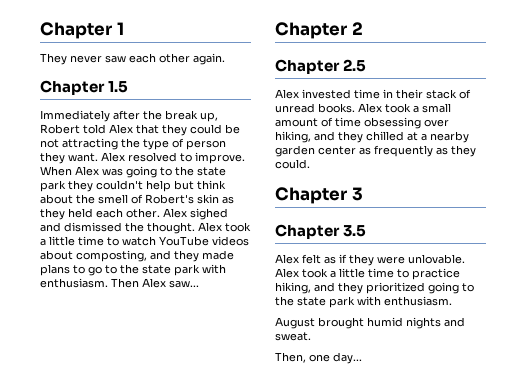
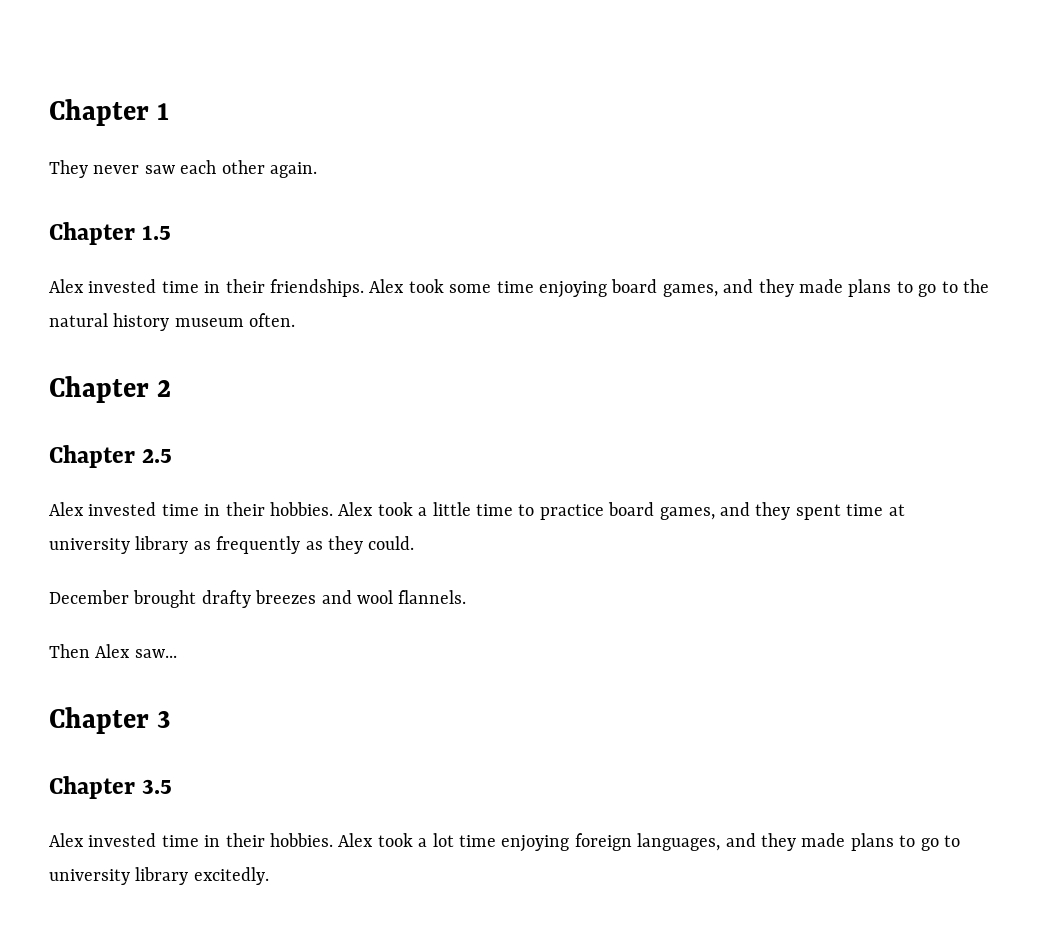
- Immediately after the break up, Robert told Alex that they could be not attracting the type of person they want. Alex resolved to improve. When Alex was going to the state park they couldn't help but think about the smell of Robert's skin as they held each other. Alex sighed and dismissed the thought. Alex took a little time to watch YouTube videos about composting, and they made plans to go to the state park with enthusiasm. Then Alex saw...
+ Alex invested time in their friendships. Alex took some time enjoying board games, and they made plans to go to the natural history museum often.
- Alex invested time in their stack of unread books. Alex took a small amount of time obsessing over hiking, and they chilled at a nearby garden center as frequently as they could.
+ Alex invested time in their hobbies. Alex took a little time to practice board games, and they spent time at university library as frequently as they could.
+ December brought drafty breezes and wool flannels.
+ Then Alex saw...
- Alex felt as if they were unlovable. Alex took a little time to practice hiking, and they prioritized going to the state park with enthusiasm.
- August brought humid nights and sweat.
- Then, one day...
+ Alex invested time in their hobbies. Alex took a lot time enjoying foreign languages, and they made plans to go to university library excitedly.

